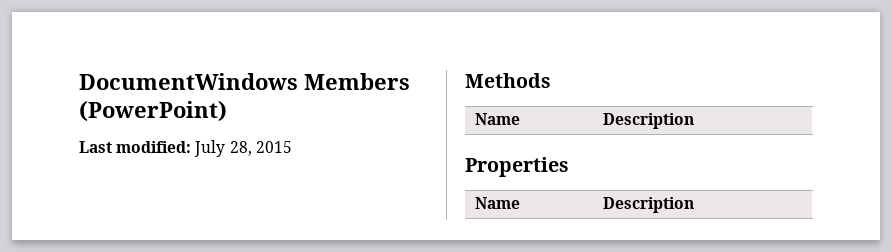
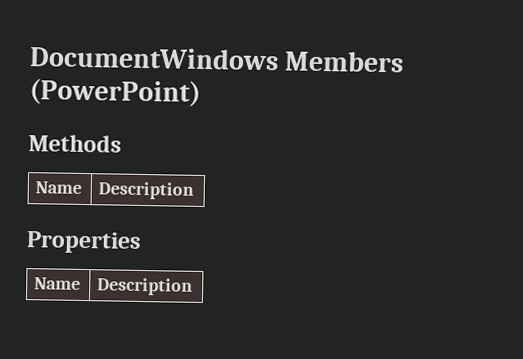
- Last modified: July 28, 2015

